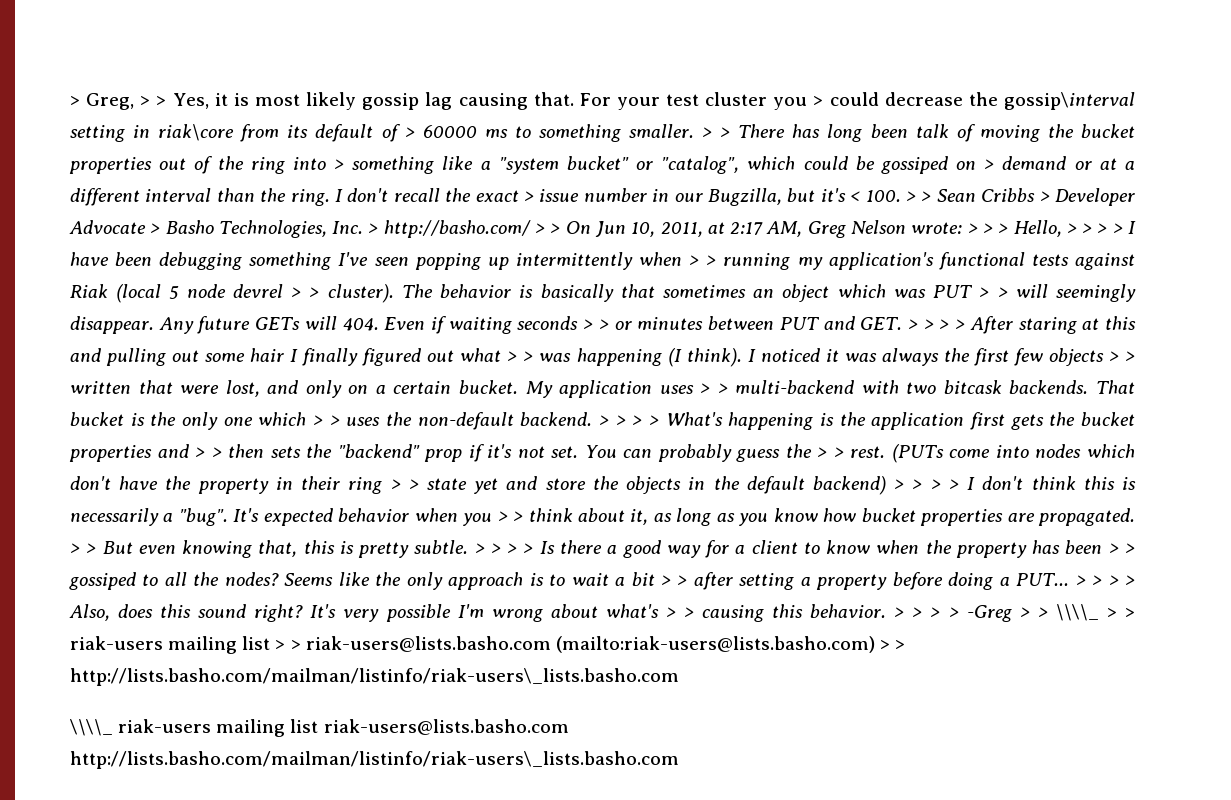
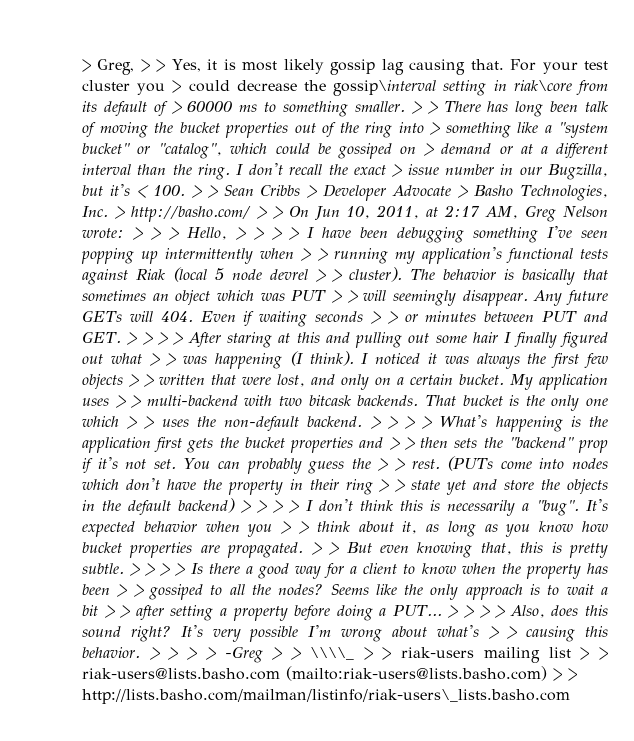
- \\\\_ riak-users mailing list riak-users@lists.basho.com http://lists.basho.com/mailman/listinfo/riak-users\_lists.basho.com

